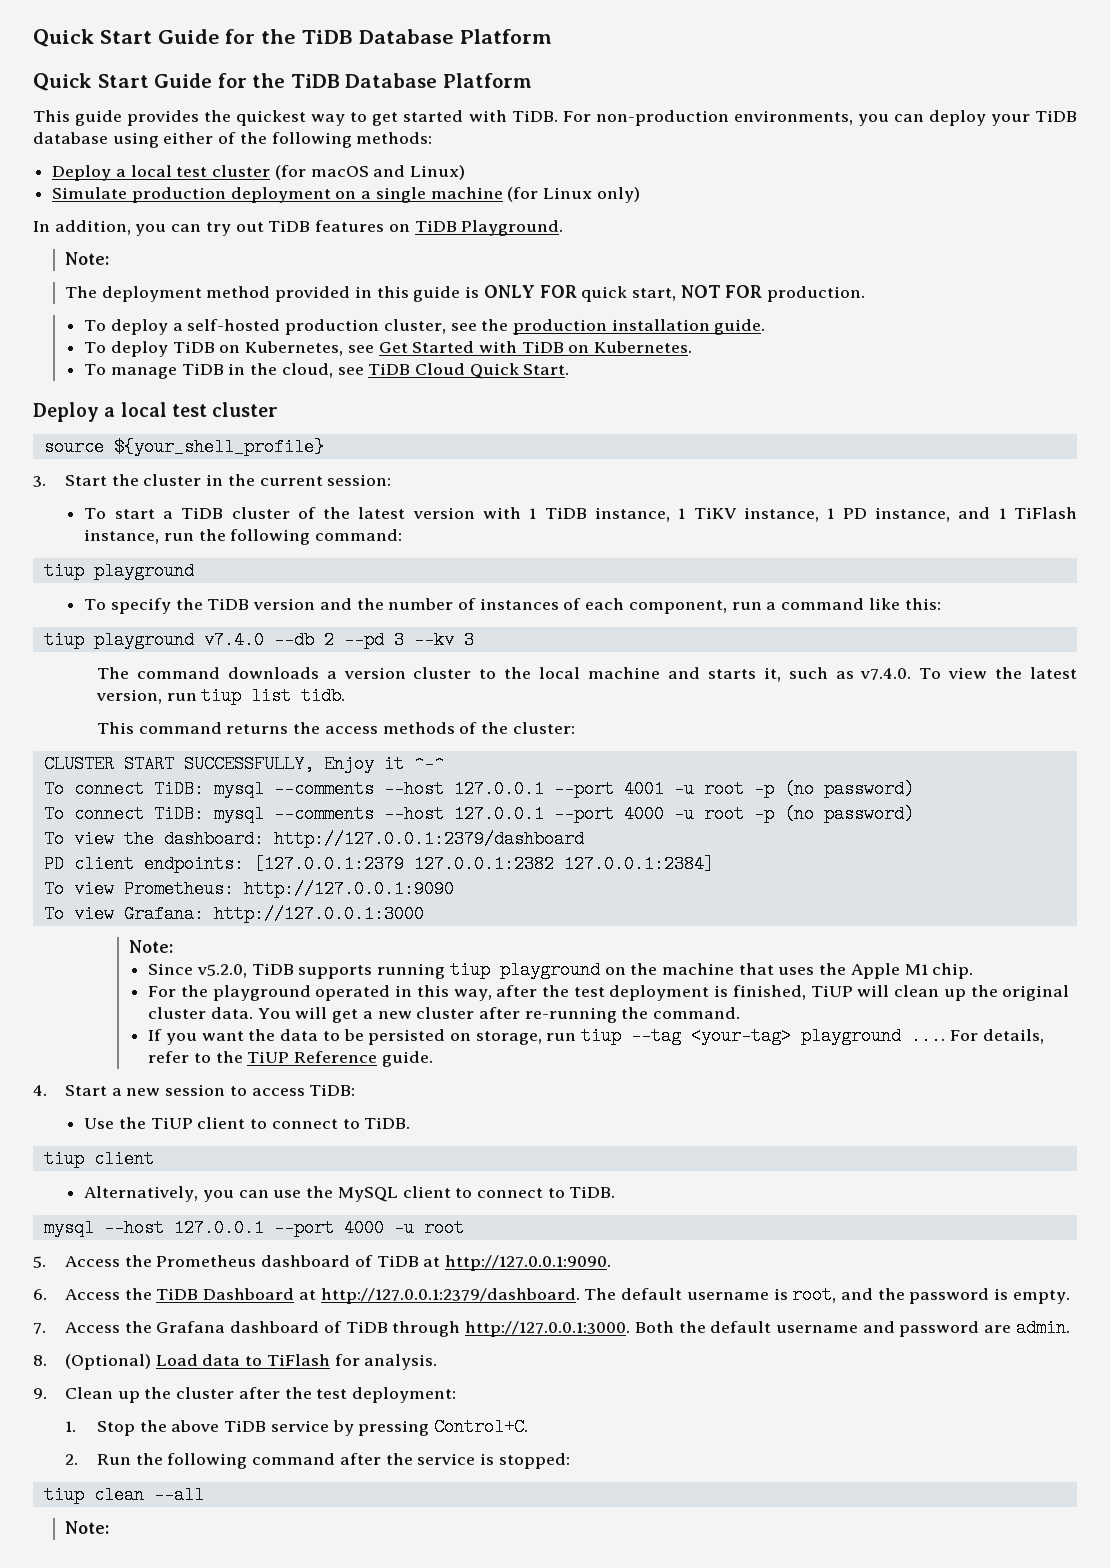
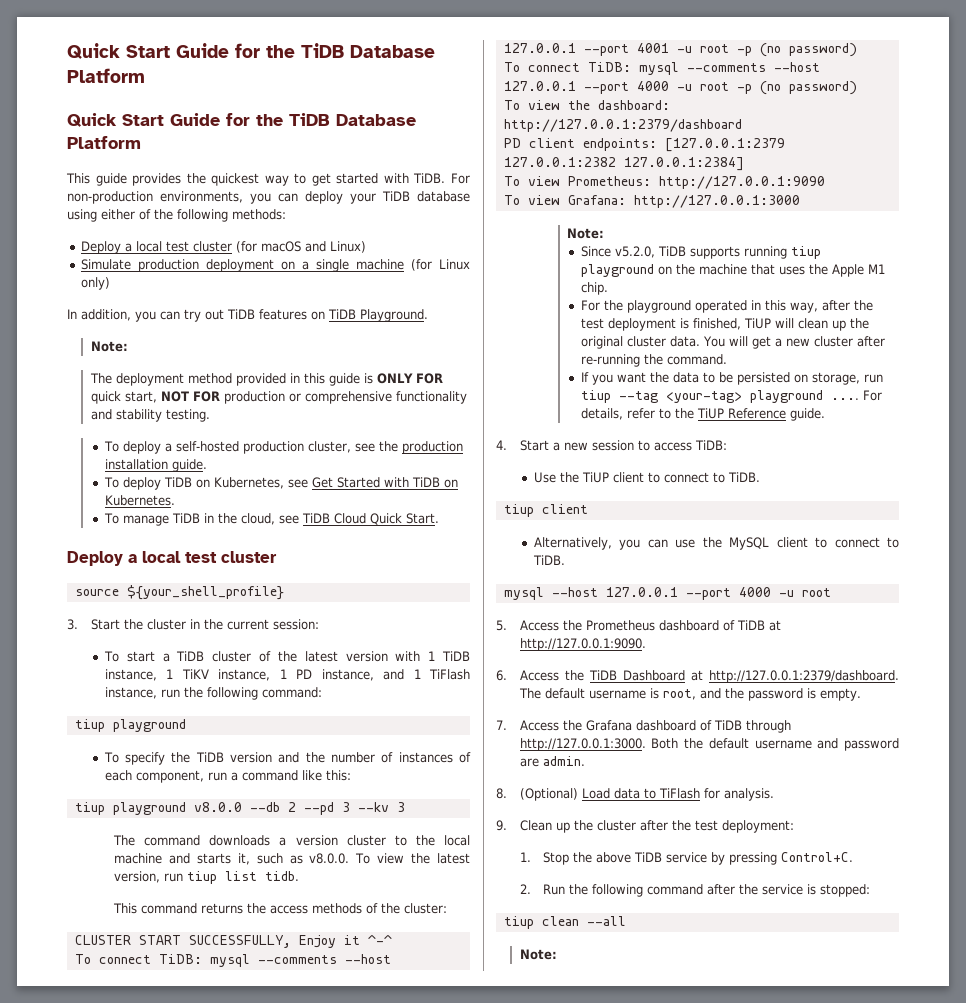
- The deployment method provided in this guide is ONLY FOR quick start, NOT FOR production.
+ The deployment method provided in this guide is ONLY FOR quick start, NOT FOR production or comprehensive functionality and stability testing.
- tiup playground v7.4.0 --db 2 --pd 3 --kv 3
+ tiup playground v8.0.0 --db 2 --pd 3 --kv 3
- The command downloads a version cluster to the local machine and starts it, such as v7.4.0. To view the latest version, run tiup list tidb.
+ The command downloads a version cluster to the local machine and starts it, such as v8.0.0. To view the latest version, run tiup list tidb.

